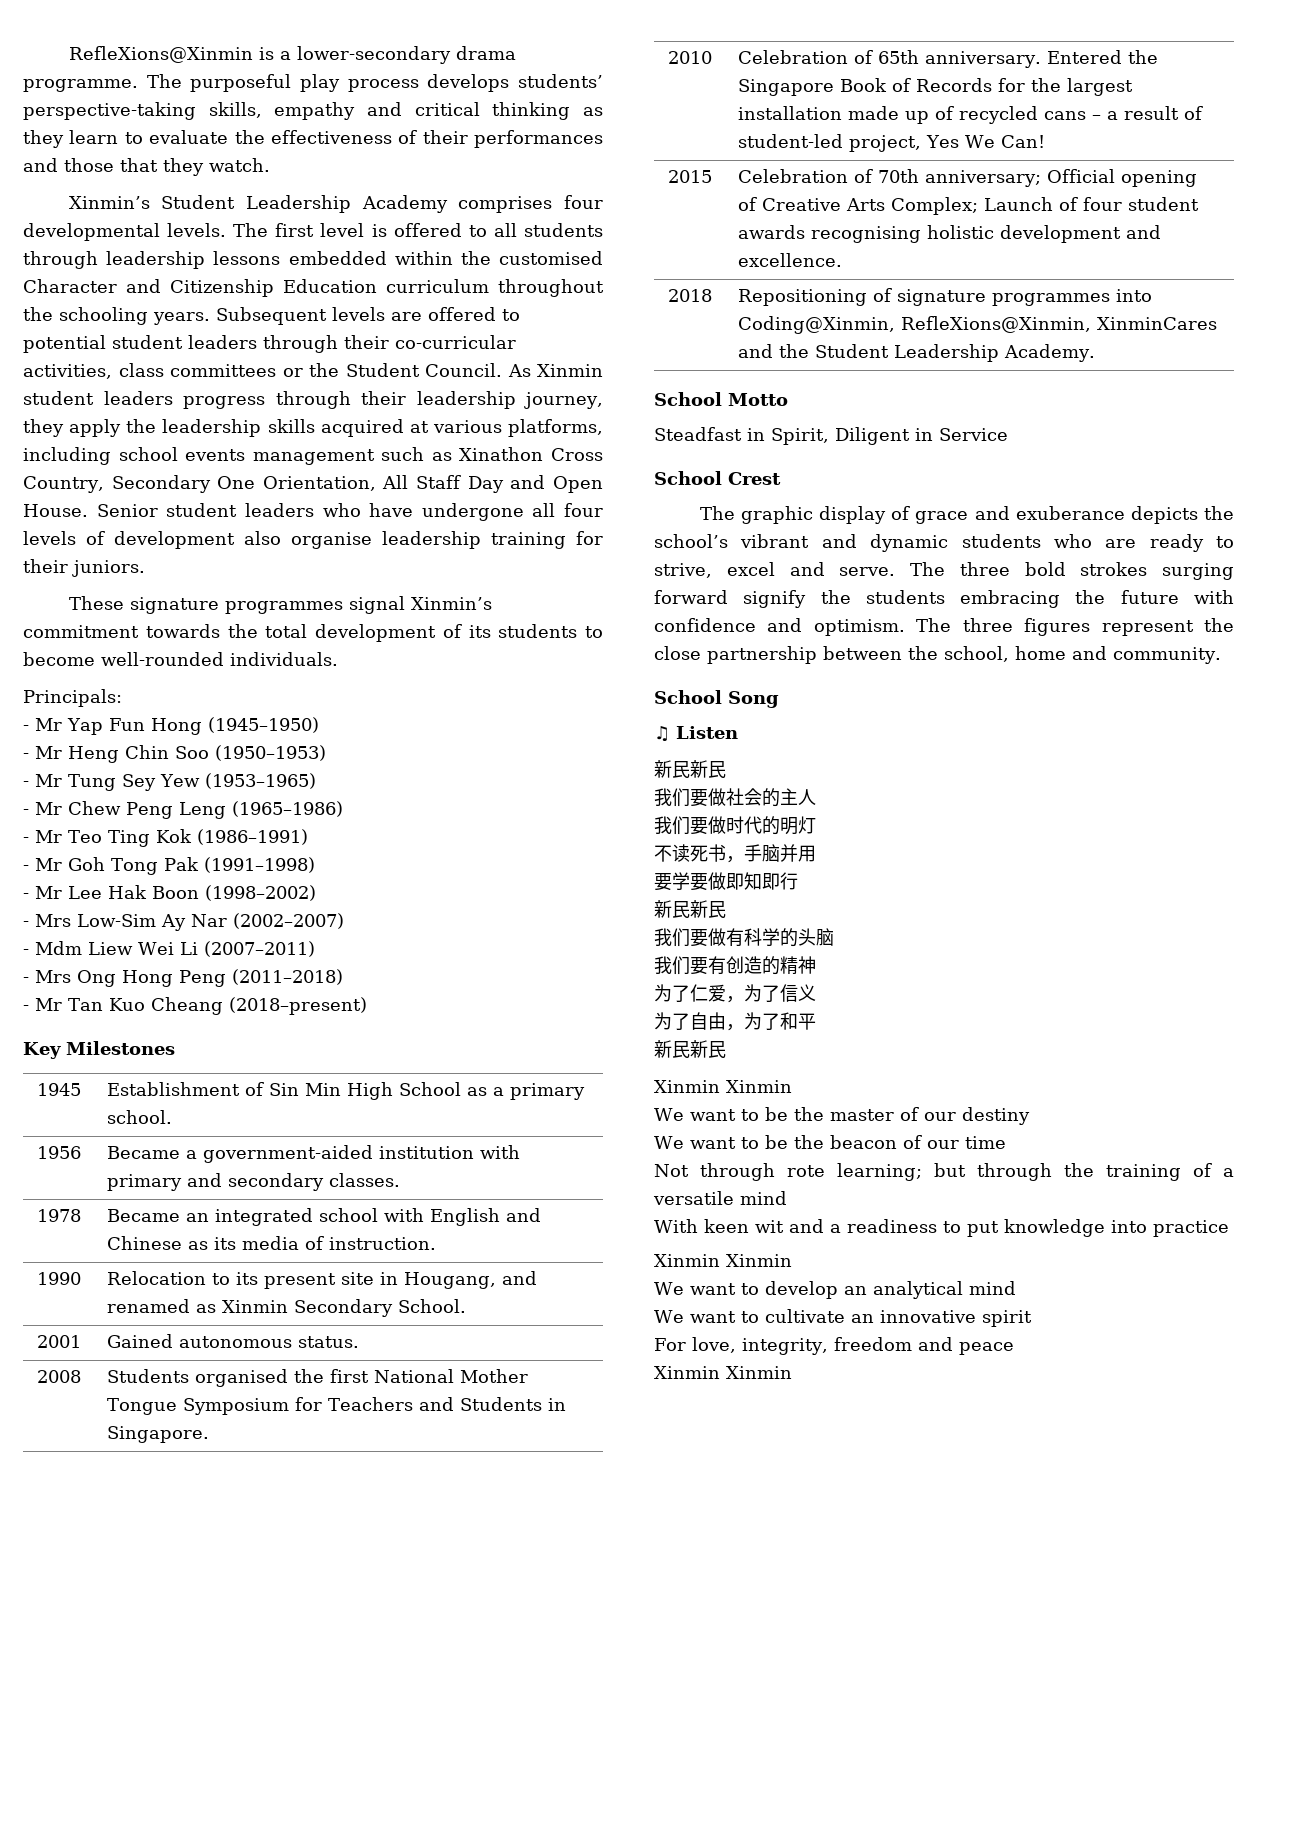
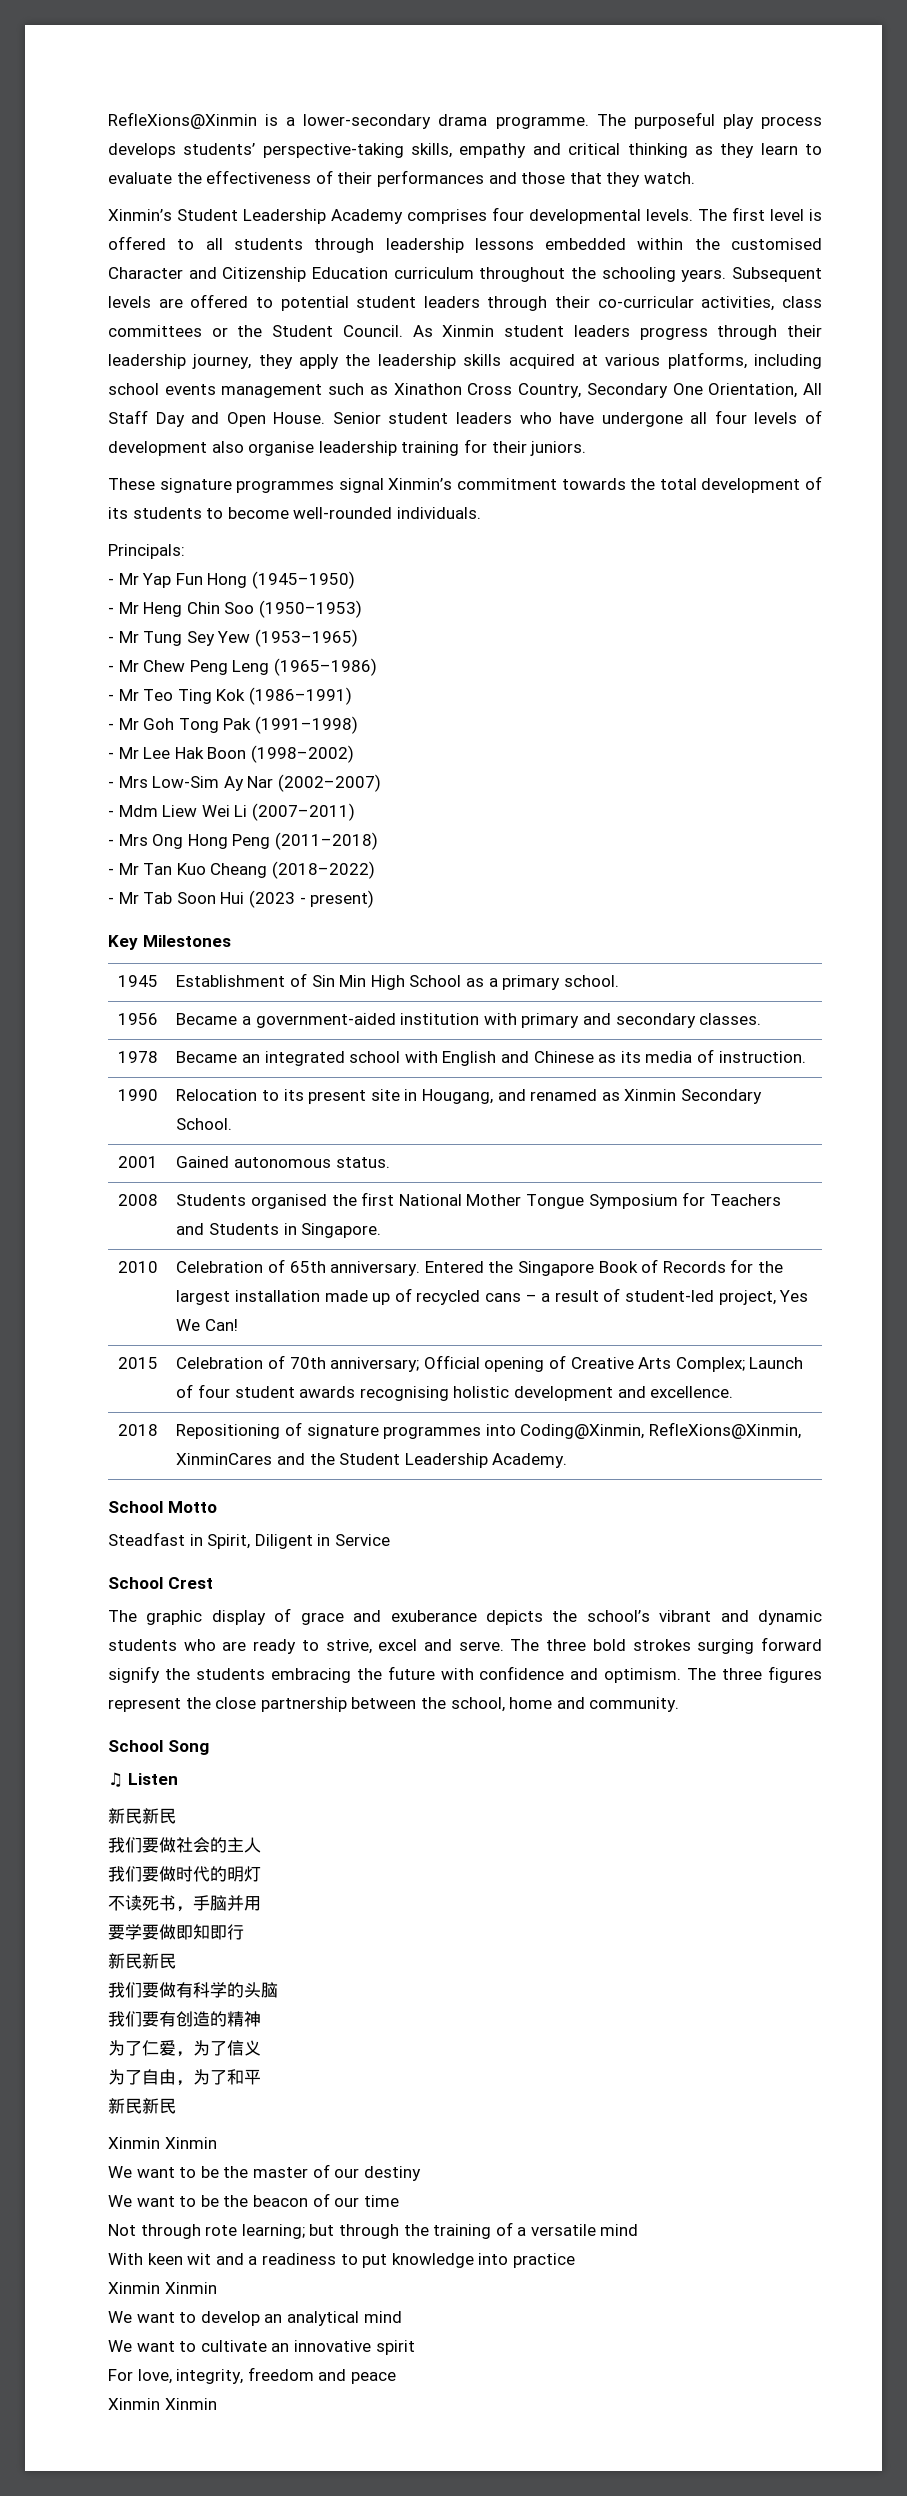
- - Mr Tan Kuo Cheang (2018–present)
+ - Mr Tan Kuo Cheang (2018–2022)
+ - Mr Tab Soon Hui (2023 - present)

